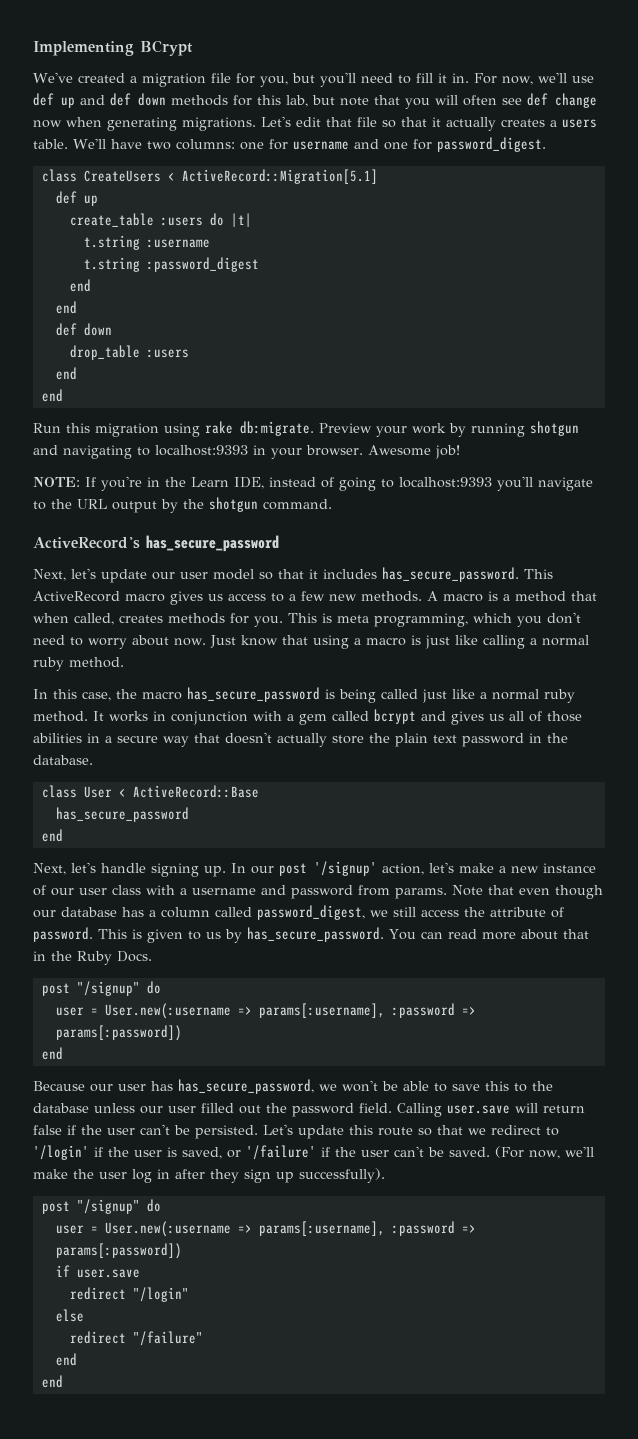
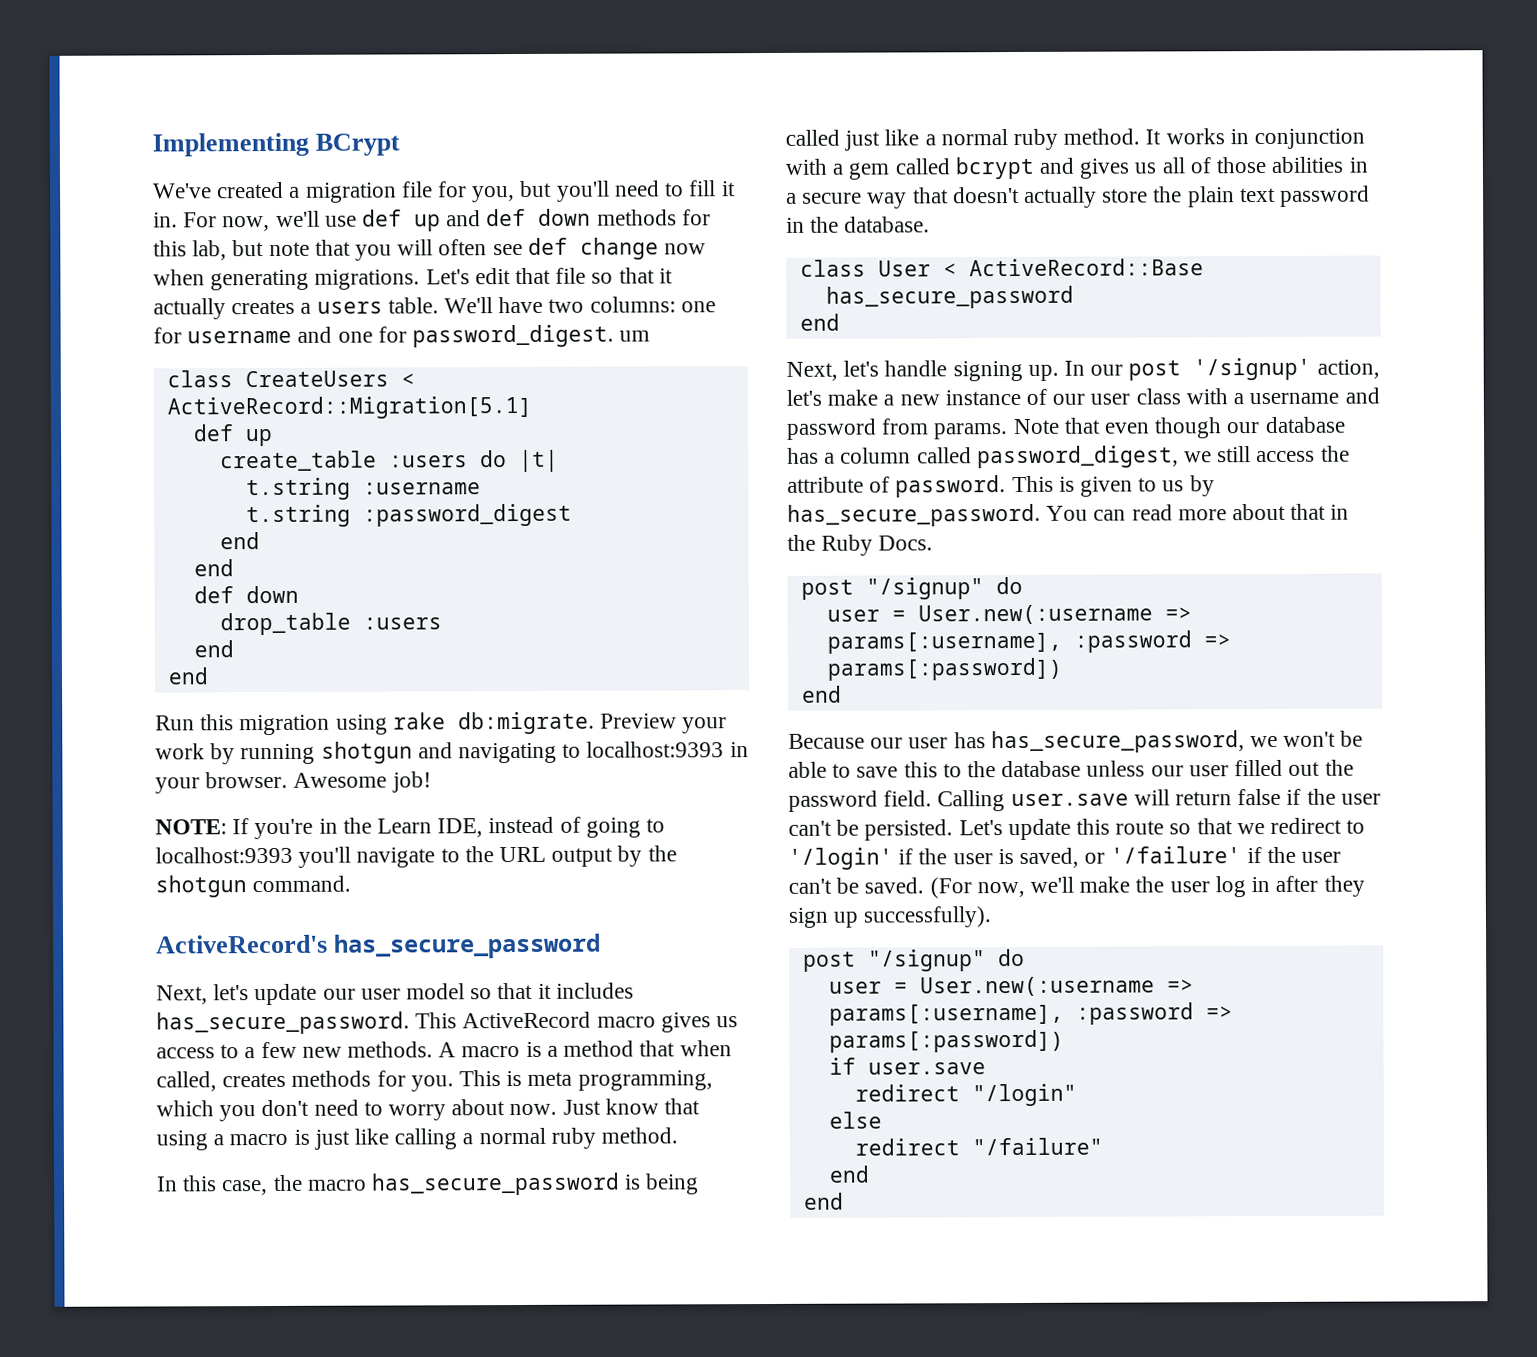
- We'll have two columns: one for username and one for password_digest.
+ We'll have two columns: one for username and one for password_digest. um

